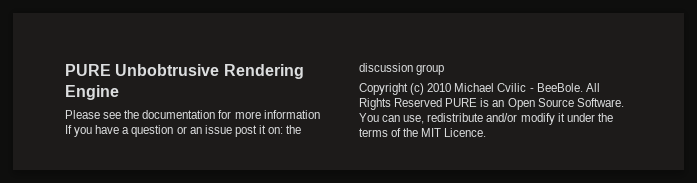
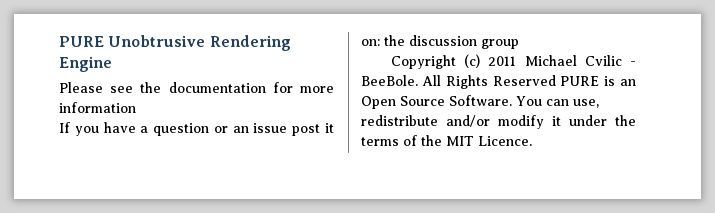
- PURE Unbobtrusive Rendering Engine
+ PURE Unobtrusive Rendering Engine
- Copyright (c) 2010 Michael Cvilic - BeeBole.
+ Copyright (c) 2011 Michael Cvilic - BeeBole.

